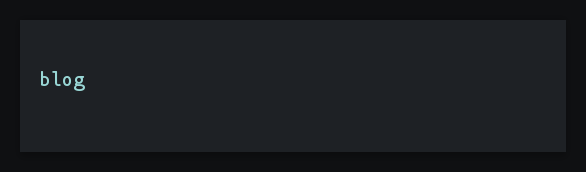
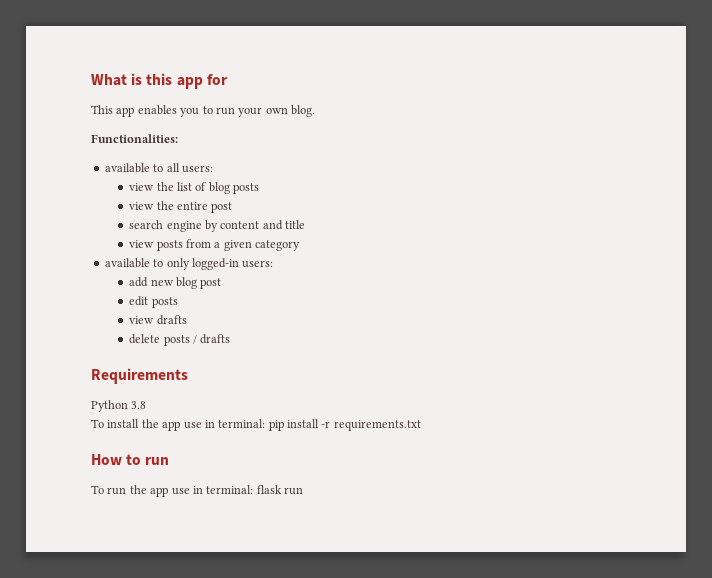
- blog
+ What is this app for
+ This app enables you to run your own blog.
+ Functionalities:
+ available to all users:
+ view the list of blog posts
+ view the entire post
+ search engine by content and title
+ view posts from a given category
+ available to only logged-in users:
+ add new blog post
+ edit posts
+ view drafts
+ delete posts / drafts
+ Requirements
+ Python 3.8
+ To install the app use in terminal: pip install -r requirements.txt
+ How to run
+ To run the app use in terminal: flask run

